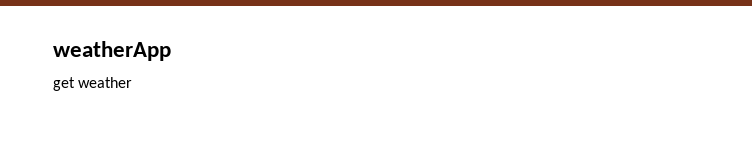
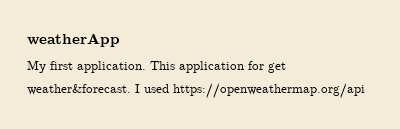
- get weather
+ My first application. This application for get weather&forecast. I used https://openweathermap.org/api

